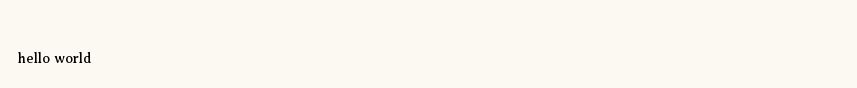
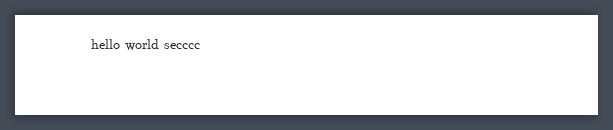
- hello world
+ hello world secccc

